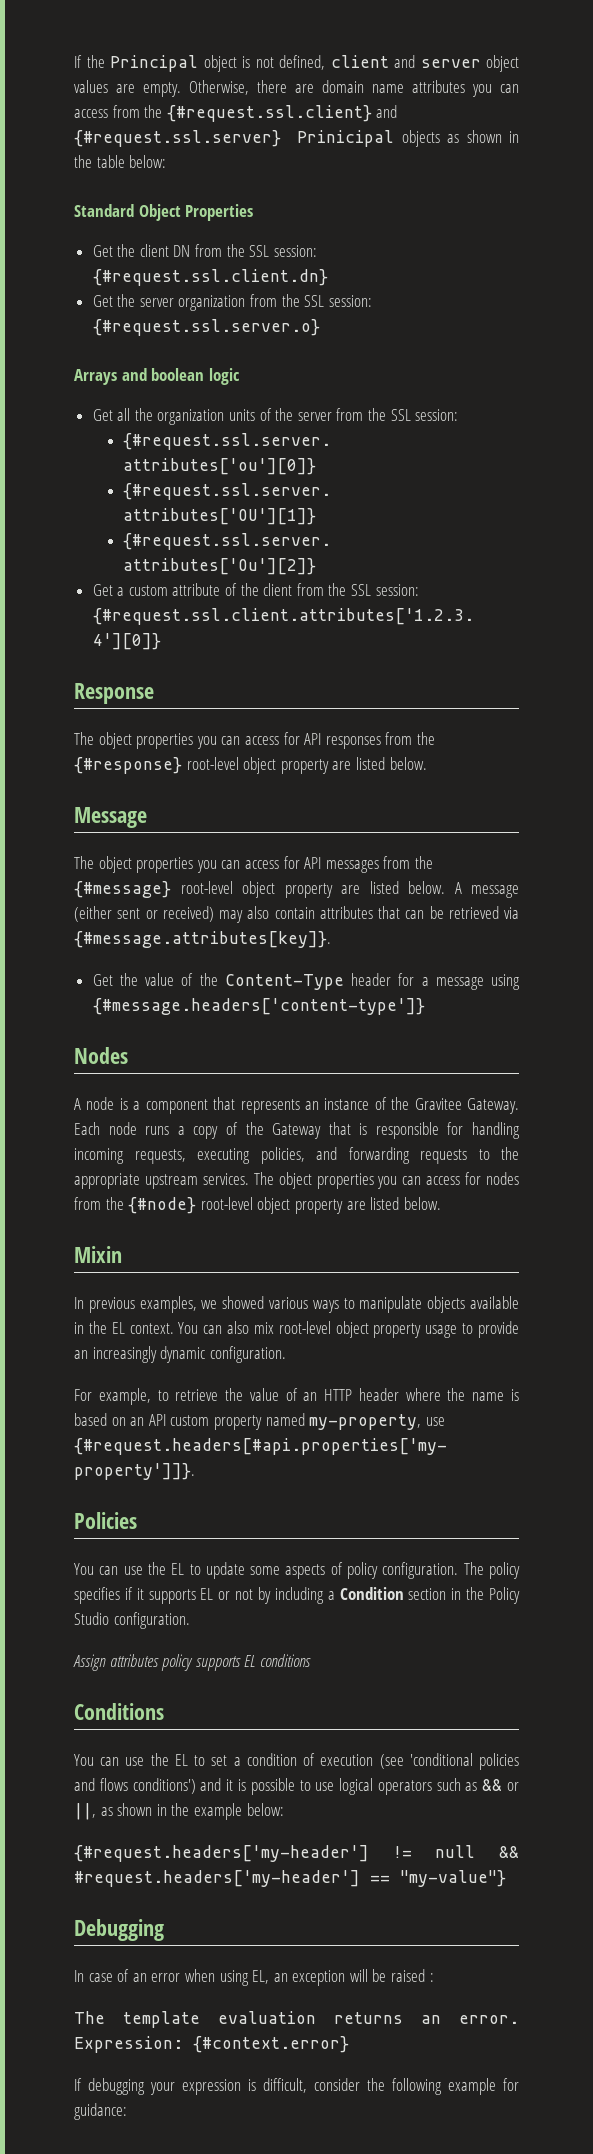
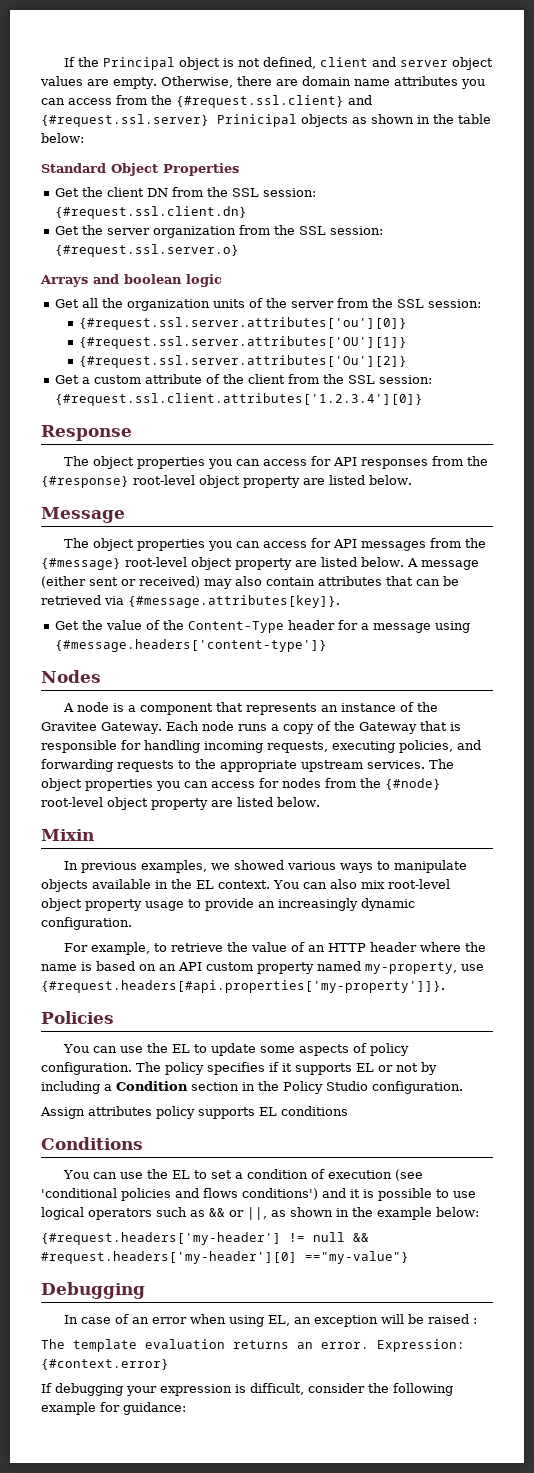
- {#request.headers['my-header'] != null && #request.headers['my-header'] == "my-value"}
+ {#request.headers['my-header'] != null && #request.headers['my-header'][0] =="my-value"}

